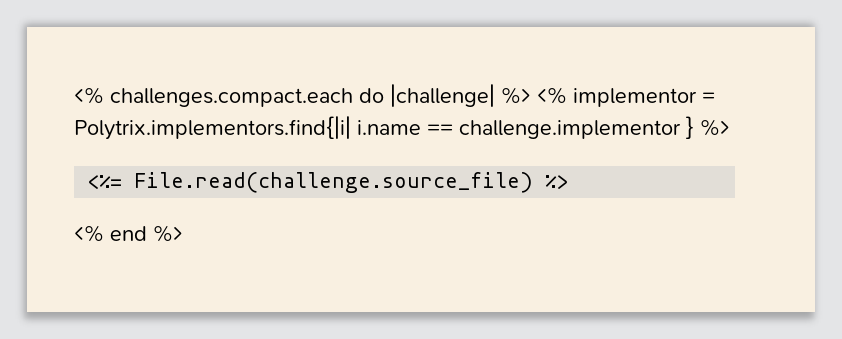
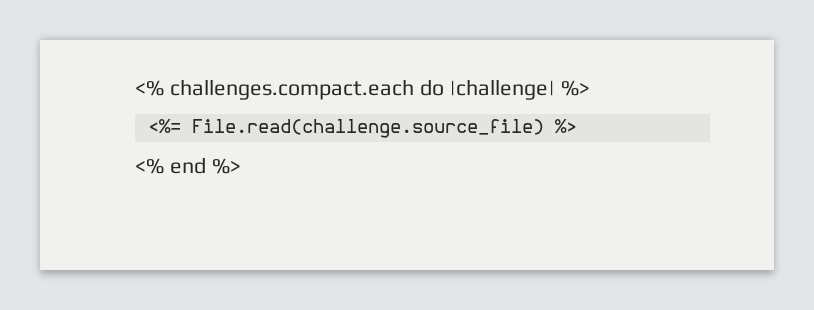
- <% challenges.compact.each do |challenge| %> <% implementor = Polytrix.implementors.find{|i| i.name == challenge.implementor } %>
+ <% challenges.compact.each do |challenge| %>

